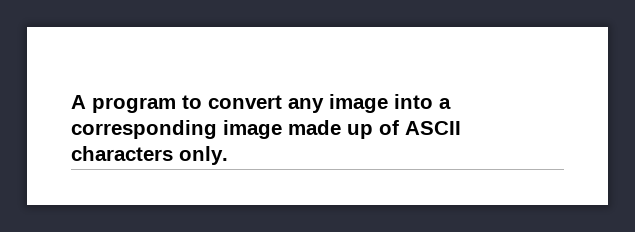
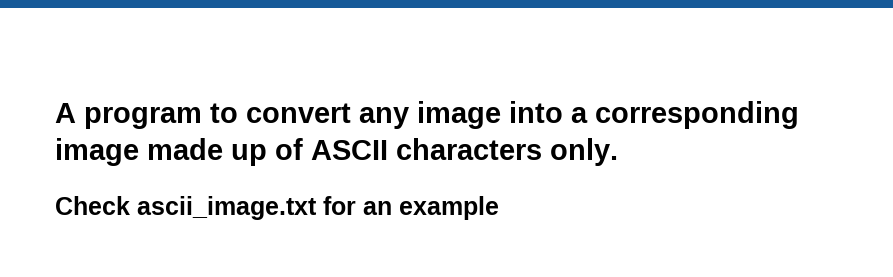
+ Check ascii_image.txt for an example

